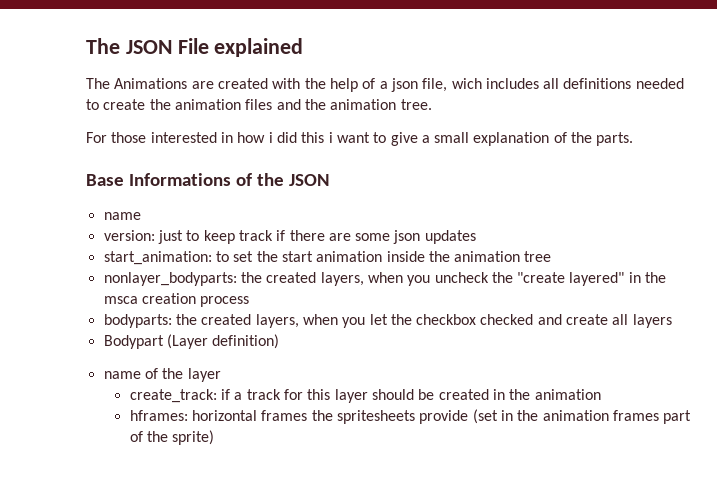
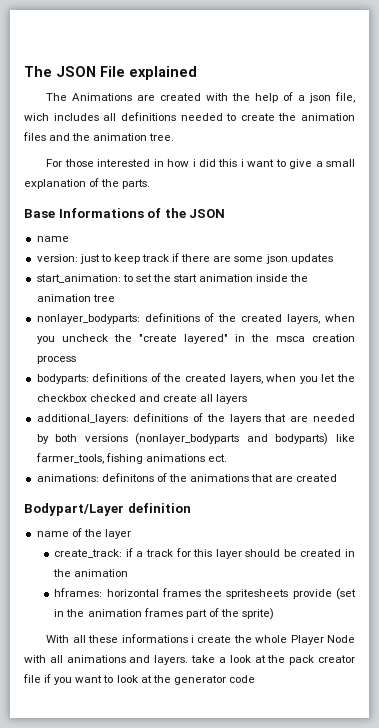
- nonlayer_bodyparts: the created layers, when you uncheck the "create layered" in the msca creation process
+ nonlayer_bodyparts: definitions of the created layers, when you uncheck the "create layered" in the msca creation process
- bodyparts: the created layers, when you let the checkbox checked and create all layers
+ bodyparts: definitions of the created layers, when you let the checkbox checked and create all layers
- Bodypart (Layer definition)
+ additional_layers: definitions of the layers that are needed by both versions (nonlayer_bodyparts and bodyparts) like farmer_tools, fishing animations ect.
+ animations: definitons of the animations that are created
+ Bodypart/Layer definition
+ With all these informations i create the whole Player Node with all animations and layers. take a look at the pack creator file if you want to look at the generator code

